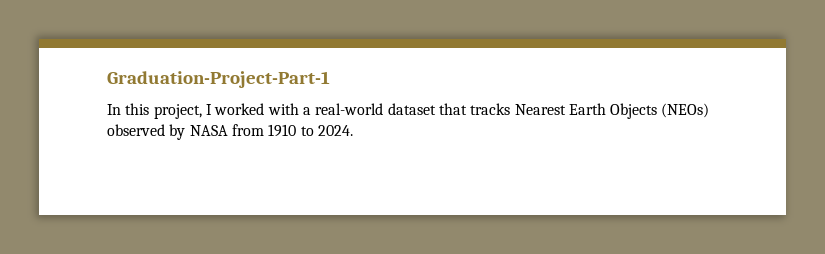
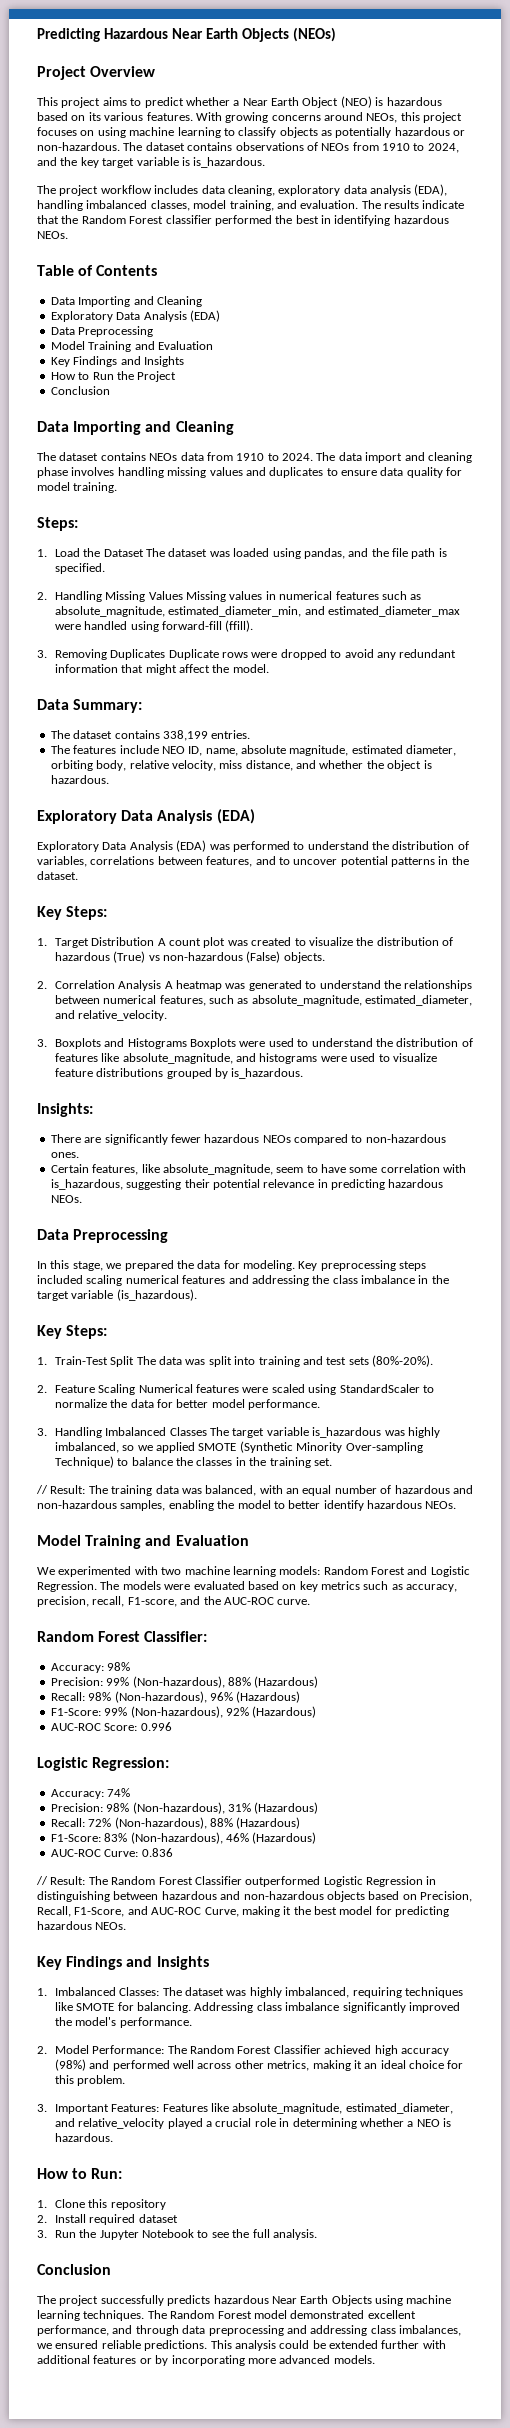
- Graduation-Project-Part-1
- In this project, I worked with a real-world dataset that tracks Nearest Earth Objects (NEOs) observed by NASA from 1910 to 2024.
+ Predicting Hazardous Near Earth Objects (NEOs)
+ Project Overview
+ This project aims to predict whether a Near Earth Object (NEO) is hazardous based on its various features. With growing concerns around NEOs, this project focuses on using machine learning to classify objects as potentially hazardous or non-hazardous. The dataset contains observations of NEOs from 1910 to 2024, and the key target variable is is_hazardous.
+ The project workflow includes data cleaning, exploratory data analysis (EDA), handling imbalanced classes, model training, and evaluation. The results indicate that the Random Forest classifier performed the best in identifying hazardous NEOs.
+ Table of Contents
+ Data Importing and Cleaning
+ Exploratory Data Analysis (EDA)
+ Data Preprocessing
+ Model Training and Evaluation
+ Key Findings and Insights
+ How to Run the Project
+ Conclusion
+ Data Importing and Cleaning
+ The dataset contains NEOs data from 1910 to 2024. The data import and cleaning phase involves handling missing values and duplicates to ensure data quality for model training.
+ Steps:
+ 1. Load the Dataset The dataset was loaded using pandas, and the file path is specified.
+ 2. Handling Missing Values Missing values in numerical features such as absolute_magnitude, estimated_diameter_min, and estimated_diameter_max were handled using forward-fill (ffill).
+ 3. Removing Duplicates Duplicate rows were dropped to avoid any redundant information that might affect the model.
+ Data Summary:
+ The dataset contains 338,199 entries.
+ The features include NEO ID, name, absolute magnitude, estimated diameter, orbiting body, relative velocity, miss distance, and whether the object is hazardous.
+ Exploratory Data Analysis (EDA)
+ Exploratory Data Analysis (EDA) was performed to understand the distribution of variables, correlations between features, and to uncover potential patterns in the dataset.
+ Key Steps:
+ 1. Target Distribution A count plot was created to visualize the distribution of hazardous (True) vs non-hazardous (False) objects.
+ 2. Correlation Analysis A heatmap was generated to understand the relationships between numerical features, such as absolute_magnitude, estimated_diameter, and relative_velocity.
+ 3. Boxplots and Histograms Boxplots were used to understand the distribution of features like absolute_magnitude, and histograms were used to visualize feature distributions grouped by is_hazardous.
+ Insights:
+ There are significantly fewer hazardous NEOs compared to non-hazardous ones.
+ Certain features, like absolute_magnitude, seem to have some correlation with is_hazardous, suggesting their potential relevance in predicting hazardous NEOs.
+ Data Preprocessing
+ In this stage, we prepared the data for modeling. Key preprocessing steps included scaling numerical features and addressing the class imbalance in the target variable (is_hazardous).
+ Key Steps:
+ 1. Train-Test Split The data was split into training and test sets (80%-20%).
+ 2. Feature Scaling Numerical features were scaled using StandardScaler to normalize the data for better model performance.
+ 3. Handling Imbalanced Classes The target variable is_hazardous was highly imbalanced, so we applied SMOTE (Synthetic Minority Over-sampling Technique) to balance the classes in the training set.
+ // Result: The training data was balanced, with an equal number of hazardous and non-hazardous samples, enabling the model to better identify hazardous NEOs.
+ Model Training and Evaluation
+ We experimented with two machine learning models: Random Forest and Logistic Regression. The models were evaluated based on key metrics such as accuracy, precision, recall, F1-score, and the AUC-ROC curve.
+ Random Forest Classifier:
+ Accuracy: 98%
+ Precision: 99% (Non-hazardous), 88% (Hazardous)
+ Recall: 98% (Non-hazardous), 96% (Hazardous)
+ F1-Score: 99% (Non-hazardous), 92% (Hazardous)
+ AUC-ROC Score: 0.996
+ Logistic Regression:
+ Accuracy: 74%
+ Precision: 98% (Non-hazardous), 31% (Hazardous)
+ Recall: 72% (Non-hazardous), 88% (Hazardous)
+ F1-Score: 83% (Non-hazardous), 46% (Hazardous)
+ AUC-ROC Curve: 0.836
+ // Result: The Random Forest Classifier outperformed Logistic Regression in distinguishing between hazardous and non-hazardous objects based on Precision, Recall, F1-Score, and AUC-ROC Curve, making it the best model for predicting hazardous NEOs.
+ Key Findings and Insights
+ 1. Imbalanced Classes: The dataset was highly imbalanced, requiring techniques like SMOTE for balancing. Addressing class imbalance significantly improved the model's performance.
+ 2. Model Performance: The Random Forest Classifier achieved high accuracy (98%) and performed well across other metrics, making it an ideal choice for this problem.
+ 3. Important Features: Features like absolute_magnitude, estimated_diameter, and relative_velocity played a crucial role in determining whether a NEO is hazardous.
+ How to Run:
+ 1. Clone this repository
+ 2. Install required dataset
+ 3. Run the Jupyter Notebook to see the full analysis.
+ Conclusion
+ The project successfully predicts hazardous Near Earth Objects using machine learning techniques. The Random Forest model demonstrated excellent performance, and through data preprocessing and addressing class imbalances, we ensured reliable predictions. This analysis could be extended further with additional features or by incorporating more advanced models.

